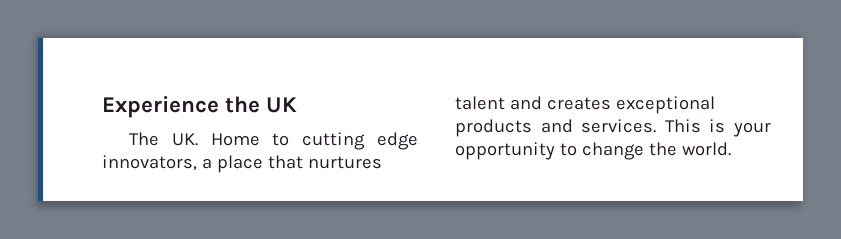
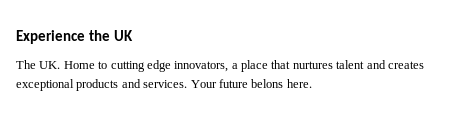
- This is your opportunity to change the world.
+ Your future belons here.

